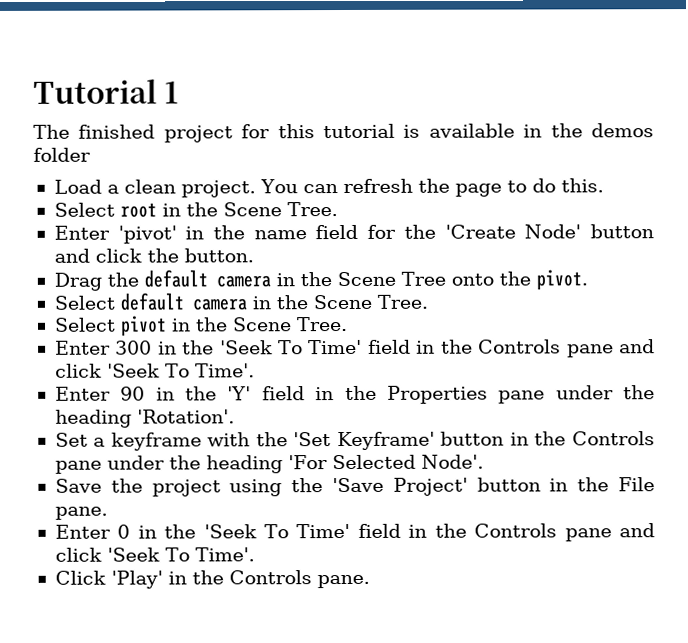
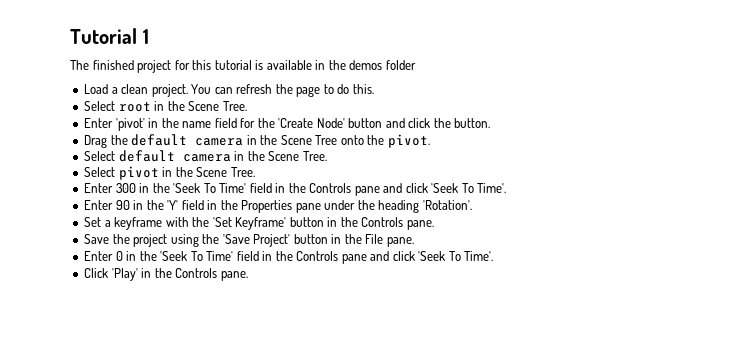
- Set a keyframe with the 'Set Keyframe' button in the Controls pane under the heading 'For Selected Node'.
+ Set a keyframe with the 'Set Keyframe' button in the Controls pane.

